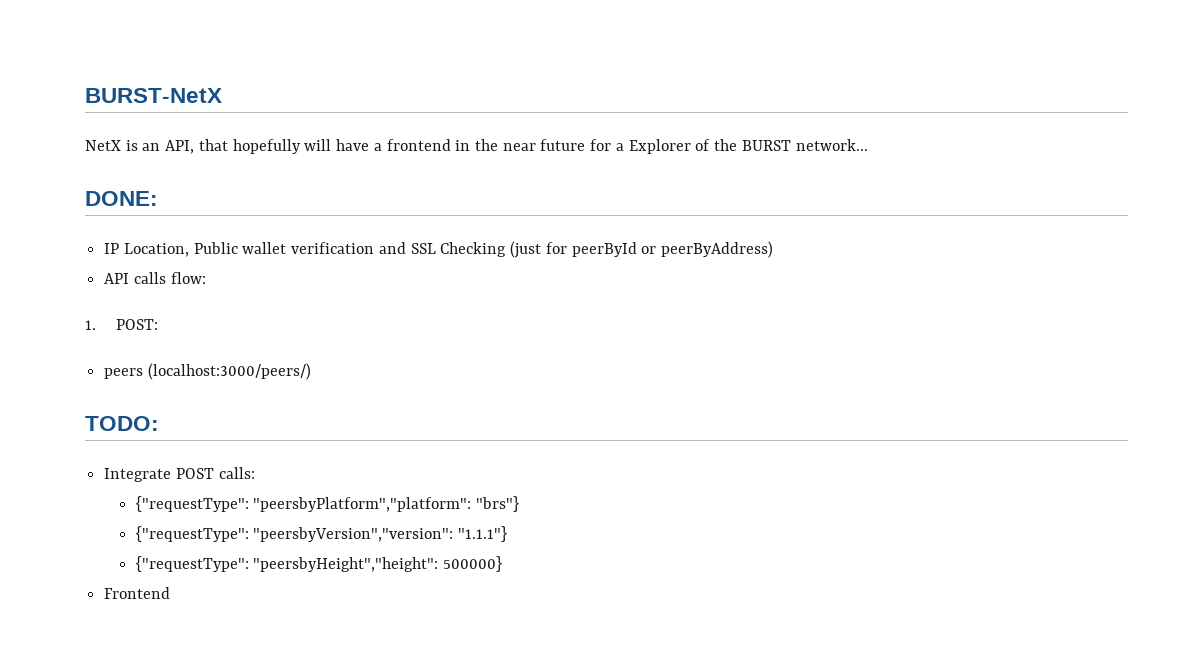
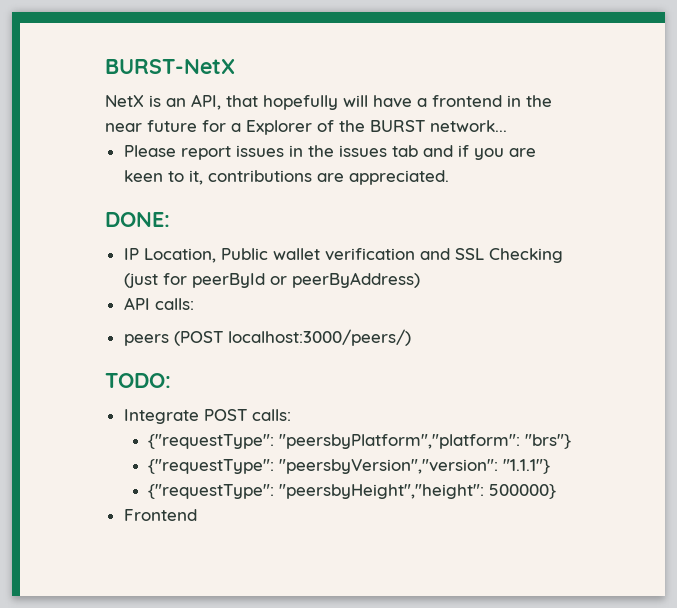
+ Please report issues in the issues tab and if you are keen to it, contributions are appreciated.
- API calls flow:
- 1. POST:
+ API calls:
- peers (localhost:3000/peers/)
+ peers (POST localhost:3000/peers/)

